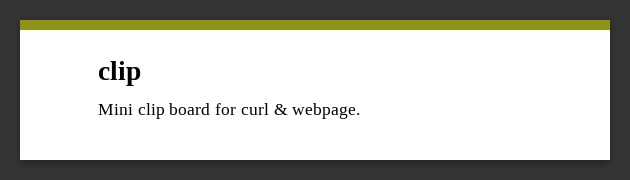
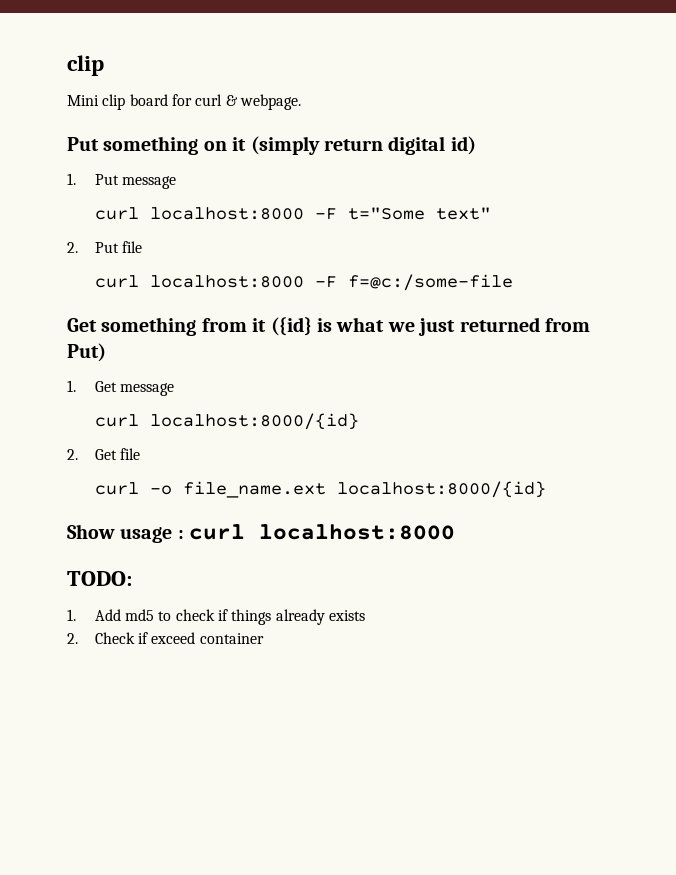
+ Put something on it (simply return digital id)
+ 1. Put message
+ curl localhost:8000 -F t="Some text"
+ 2. Put file
+ curl localhost:8000 -F f=@c:/some-file
+ Get something from it ({id} is what we just returned from Put)
+ 1. Get message
+ curl localhost:8000/{id}
+ 2. Get file
+ curl -o file_name.ext localhost:8000/{id}
+ Show usage : curl localhost:8000
+ TODO:
+ 1. Add md5 to check if things already exists
+ 2. Check if exceed container

